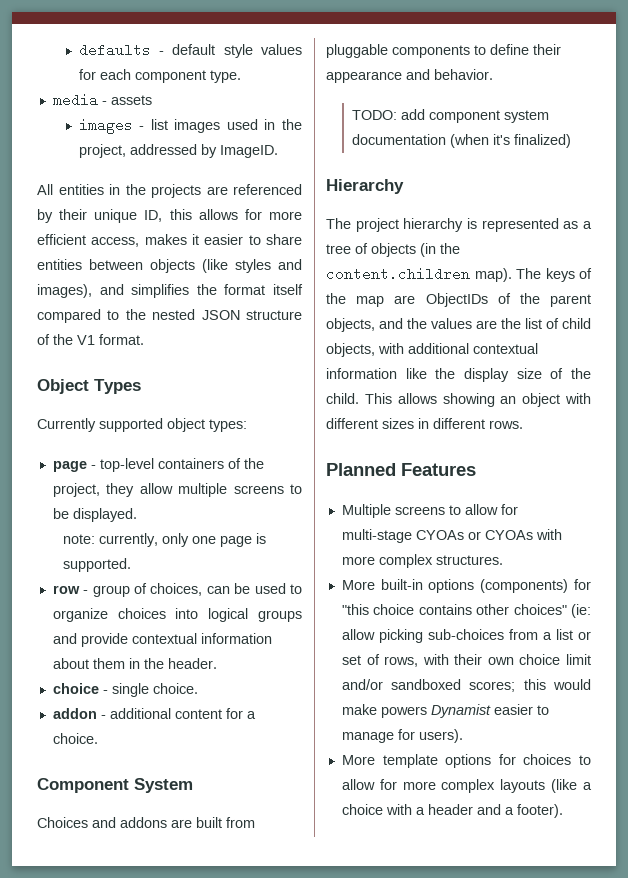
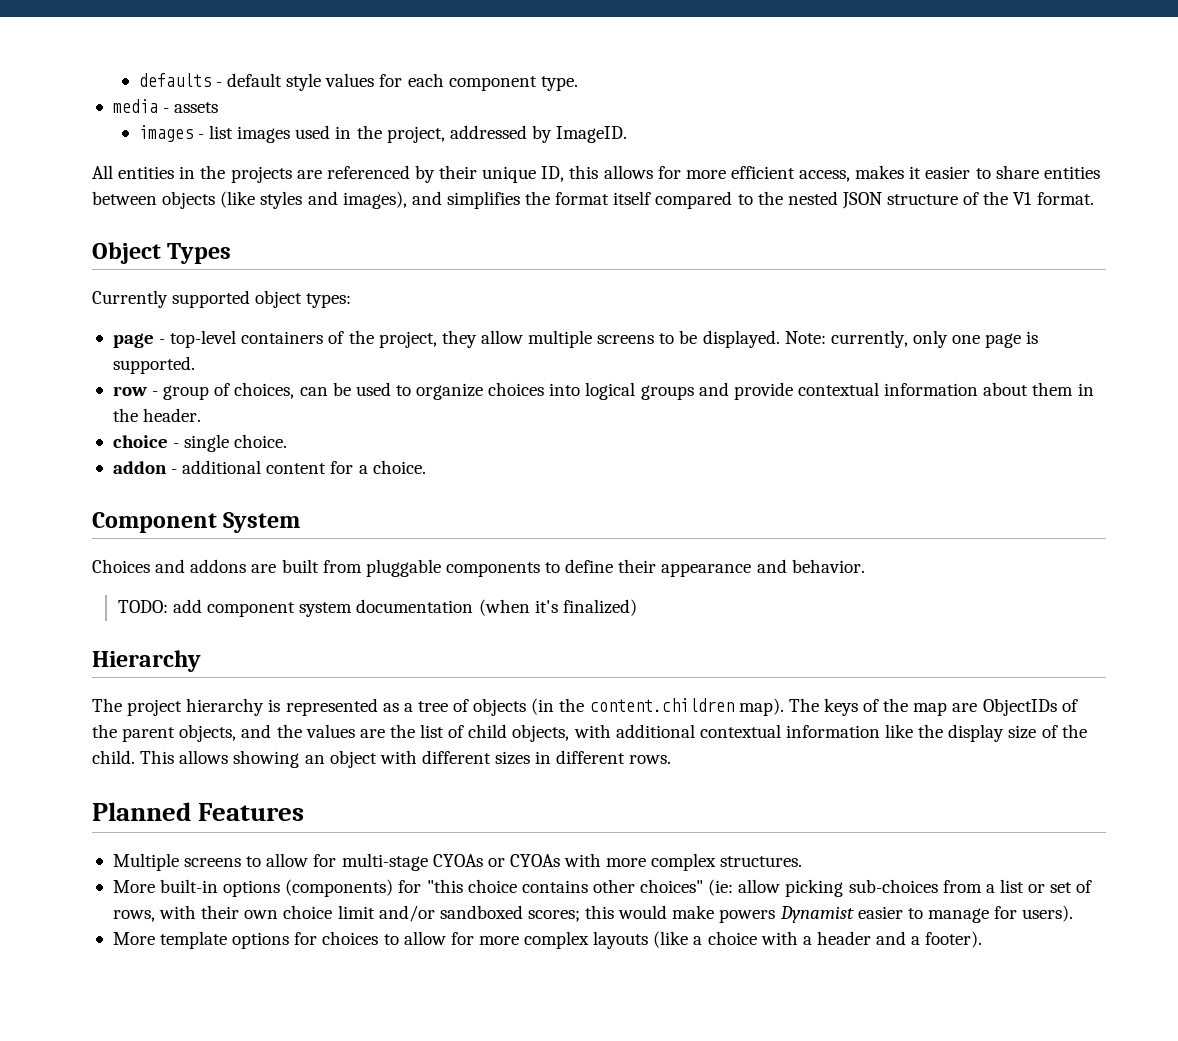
- page - top-level containers of the project, they allow multiple screens to be displayed.
- note: currently, only one page is supported.
+ page - top-level containers of the project, they allow multiple screens to be displayed. Note: currently, only one page is supported.

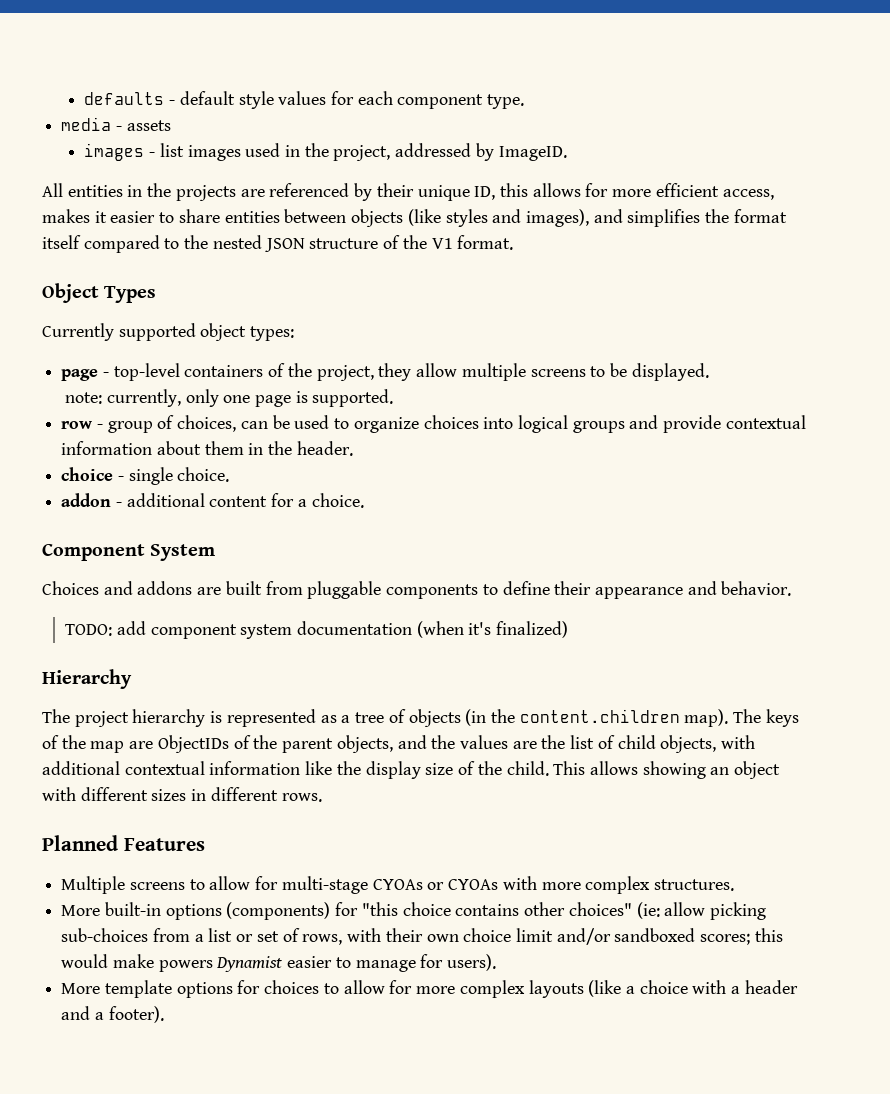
- page - top-level containers of the project, they allow multiple screens to be displayed. Note: currently, only one page is supported.
+ page - top-level containers of the project, they allow multiple screens to be displayed.
+ note: currently, only one page is supported.

